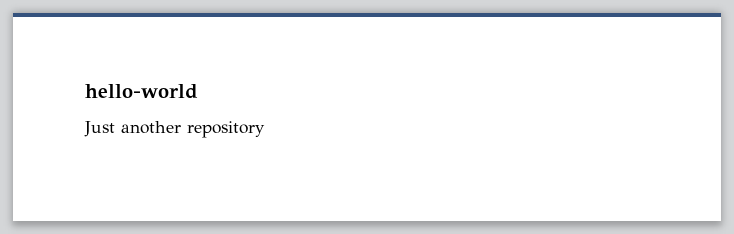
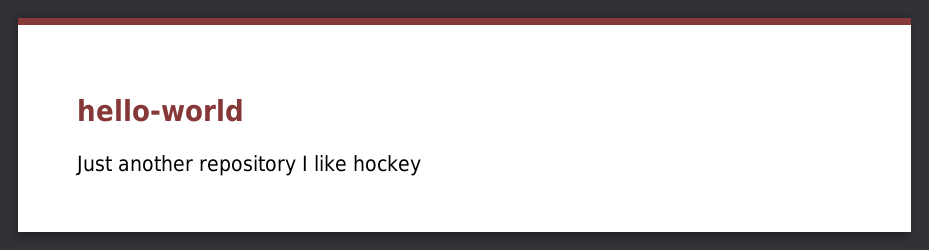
- Just another repository
+ Just another repository I like hockey

